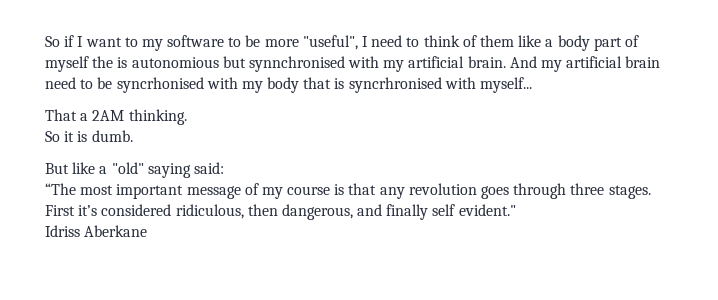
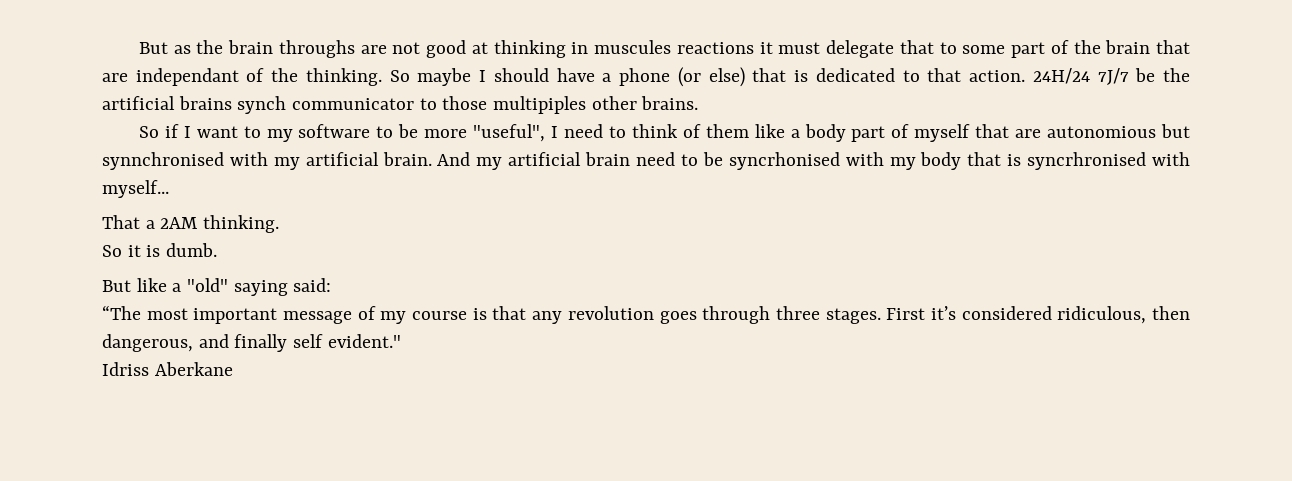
+ But as the brain throughs are not good at thinking in muscules reactions it must delegate that to some part of the brain that are independant of the thinking. So maybe I should have a phone (or else) that is dedicated to that action. 24H/24 7J/7 be the artificial brains synch communicator to those multipiples other brains.
- So if I want to my software to be more "useful", I need to think of them like a body part of myself the is autonomious but synnchronised with my artificial brain.
+ So if I want to my software to be more "useful", I need to think of them like a body part of myself that are autonomious but synnchronised with my artificial brain.

